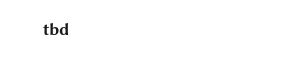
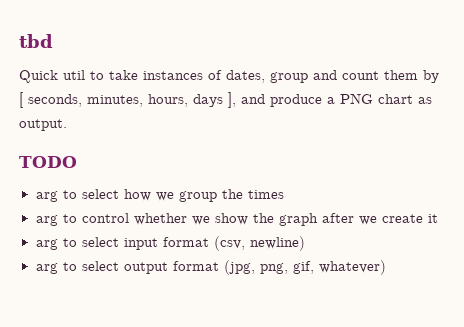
+ Quick util to take instances of dates, group and count them by [ seconds, minutes, hours, days ], and produce a PNG chart as output.
+ TODO
+ arg to select how we group the times
+ arg to control whether we show the graph after we create it
+ arg to select input format (csv, newline)
+ arg to select output format (jpg, png, gif, whatever)

